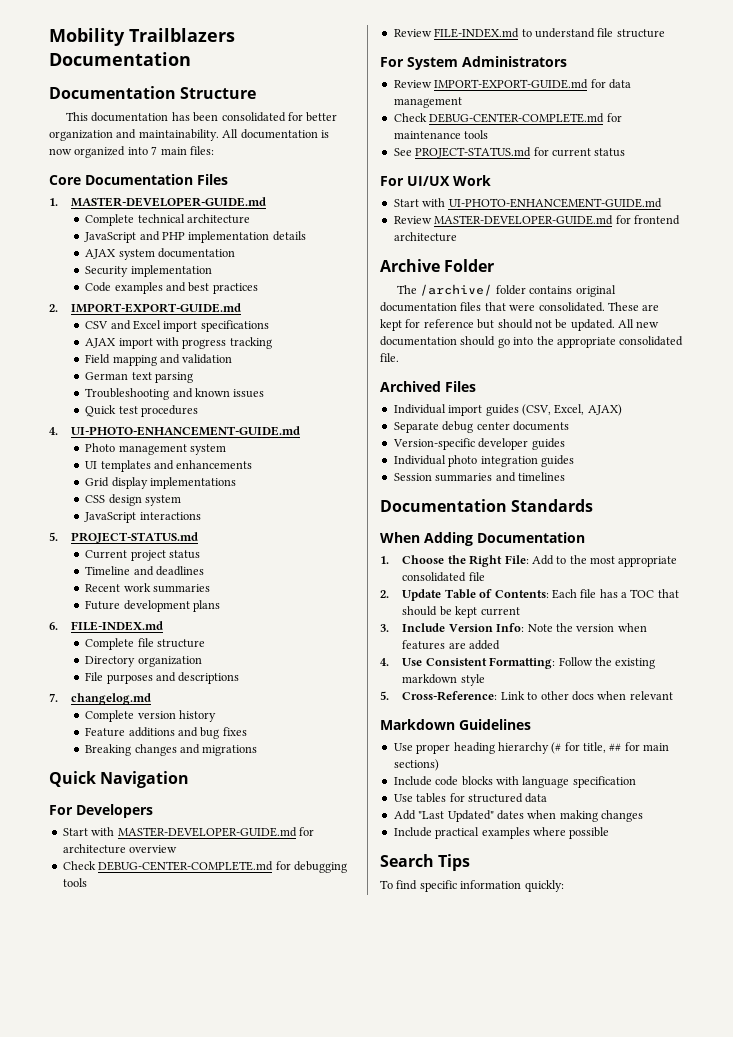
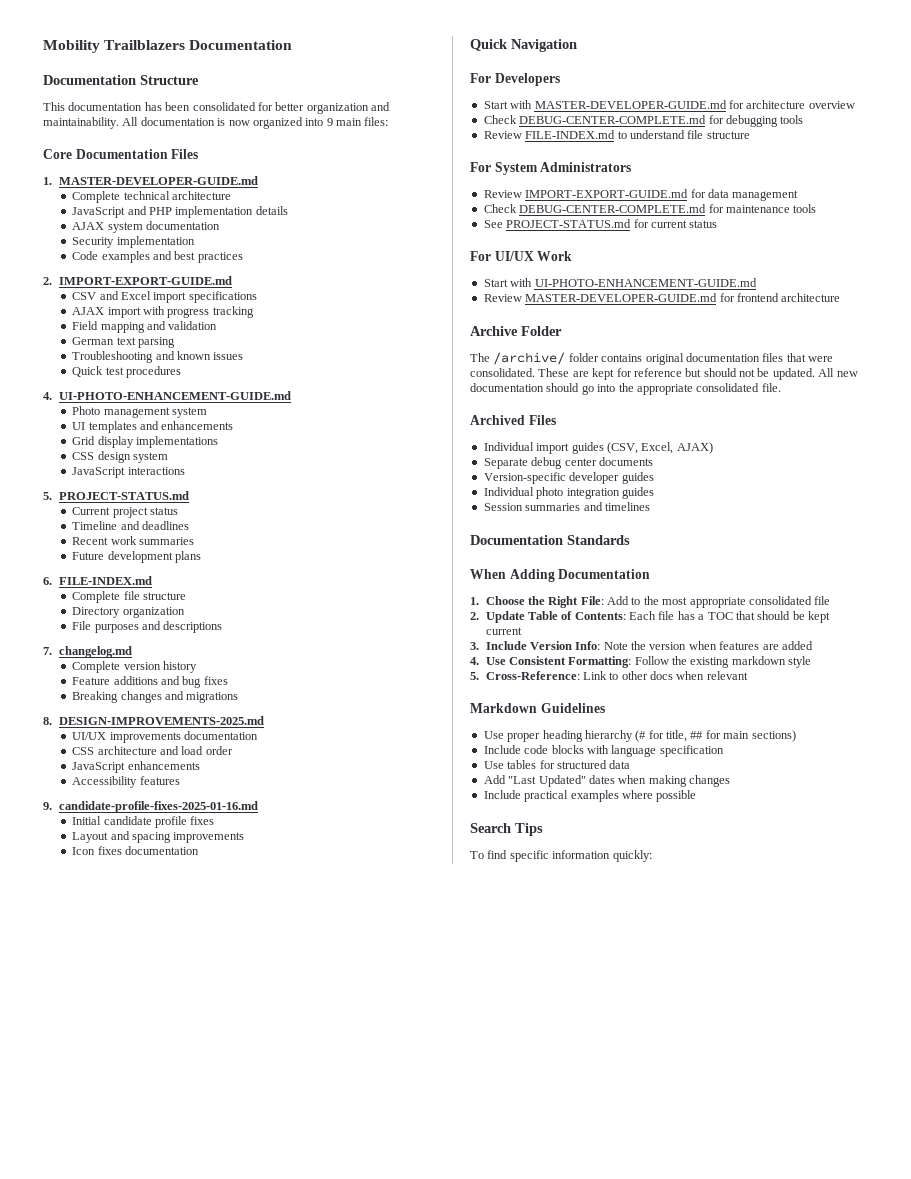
- All documentation is now organized into 7 main files:
+ All documentation is now organized into 9 main files:
+ 8. DESIGN-IMPROVEMENTS-2025.md
+ UI/UX improvements documentation
+ CSS architecture and load order
+ JavaScript enhancements
+ Accessibility features
+ 9. candidate-profile-fixes-2025-01-16.md
+ Initial candidate profile fixes
+ Layout and spacing improvements
+ Icon fixes documentation

